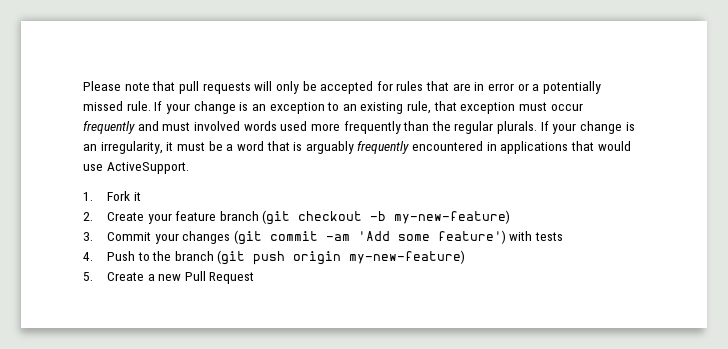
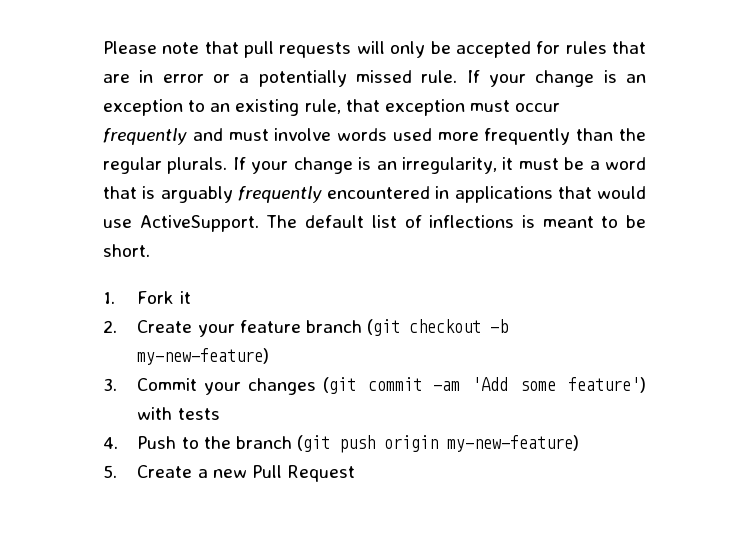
- If your change is an exception to an existing rule, that exception must occur frequently and must involved words used more frequently than the regular plurals.
+ If your change is an exception to an existing rule, that exception must occur frequently and must involve words used more frequently than the regular plurals.
+ The default list of inflections is meant to be short.

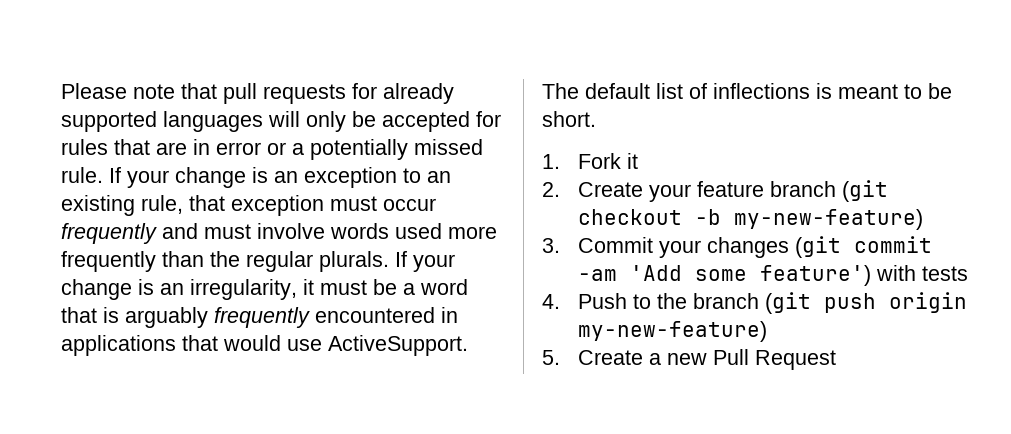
- Please note that pull requests will only be accepted for rules that are in error or a potentially missed rule.
+ Please note that pull requests for already supported languages will only be accepted for rules that are in error or a potentially missed rule.

